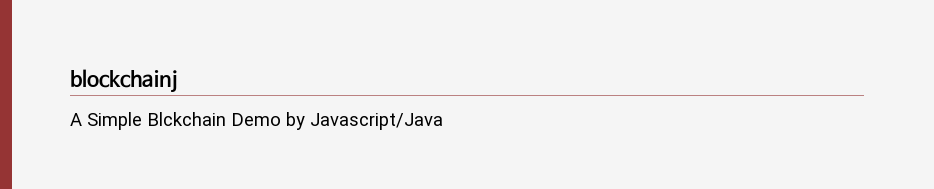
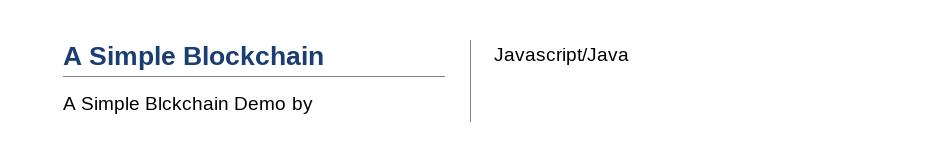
- blockchainj
+ A Simple Blockchain

